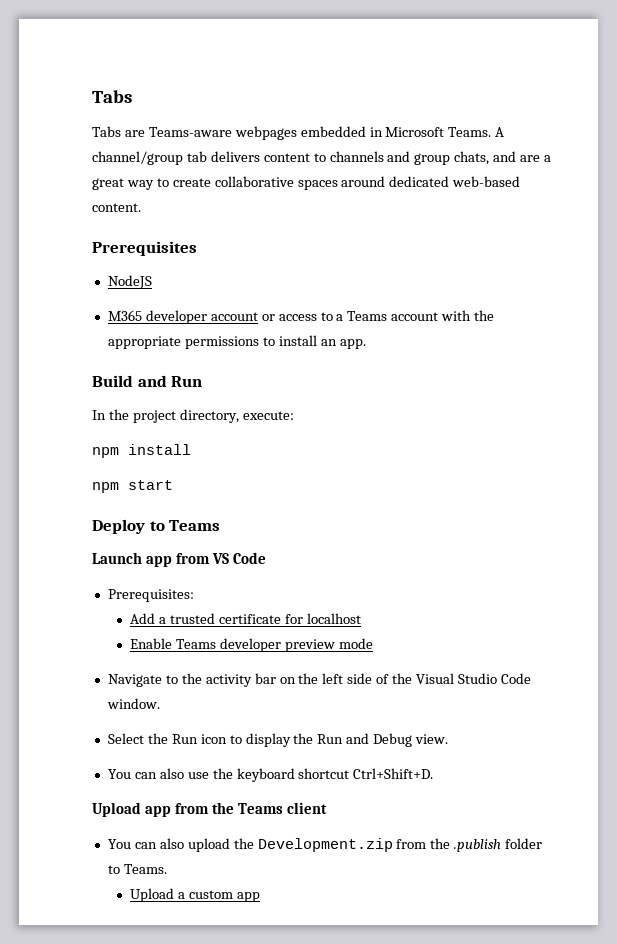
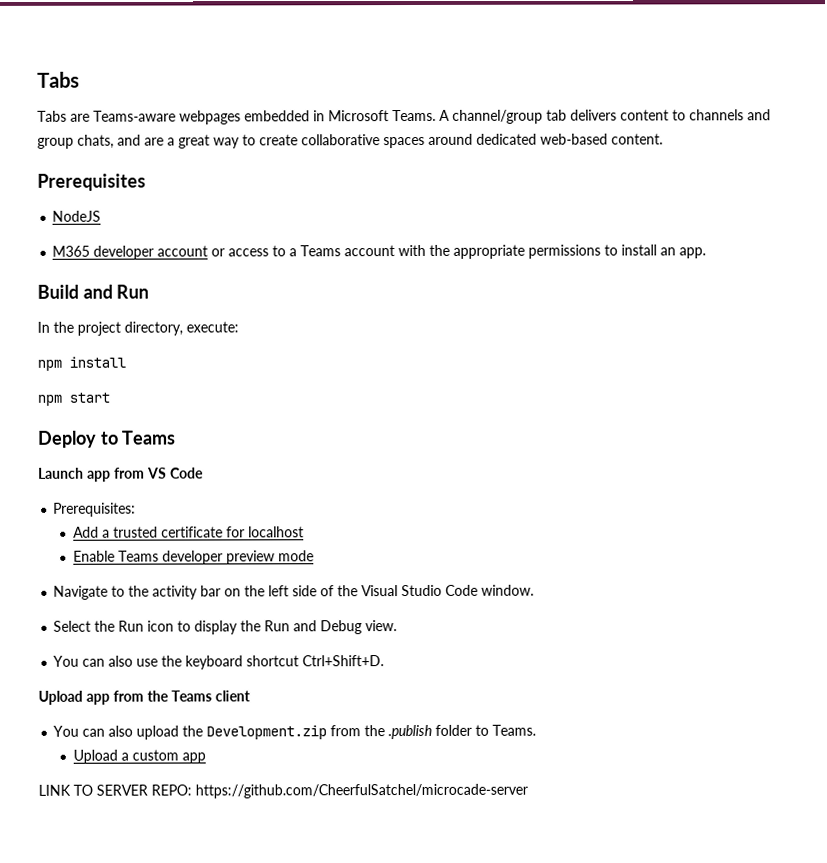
+ LINK TO SERVER REPO: https://github.com/CheerfulSatchel/microcade-server

